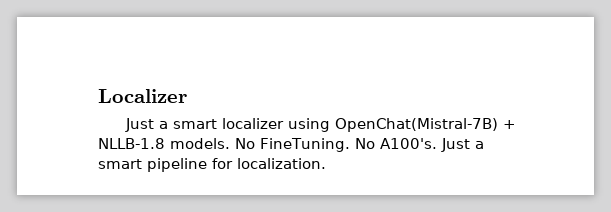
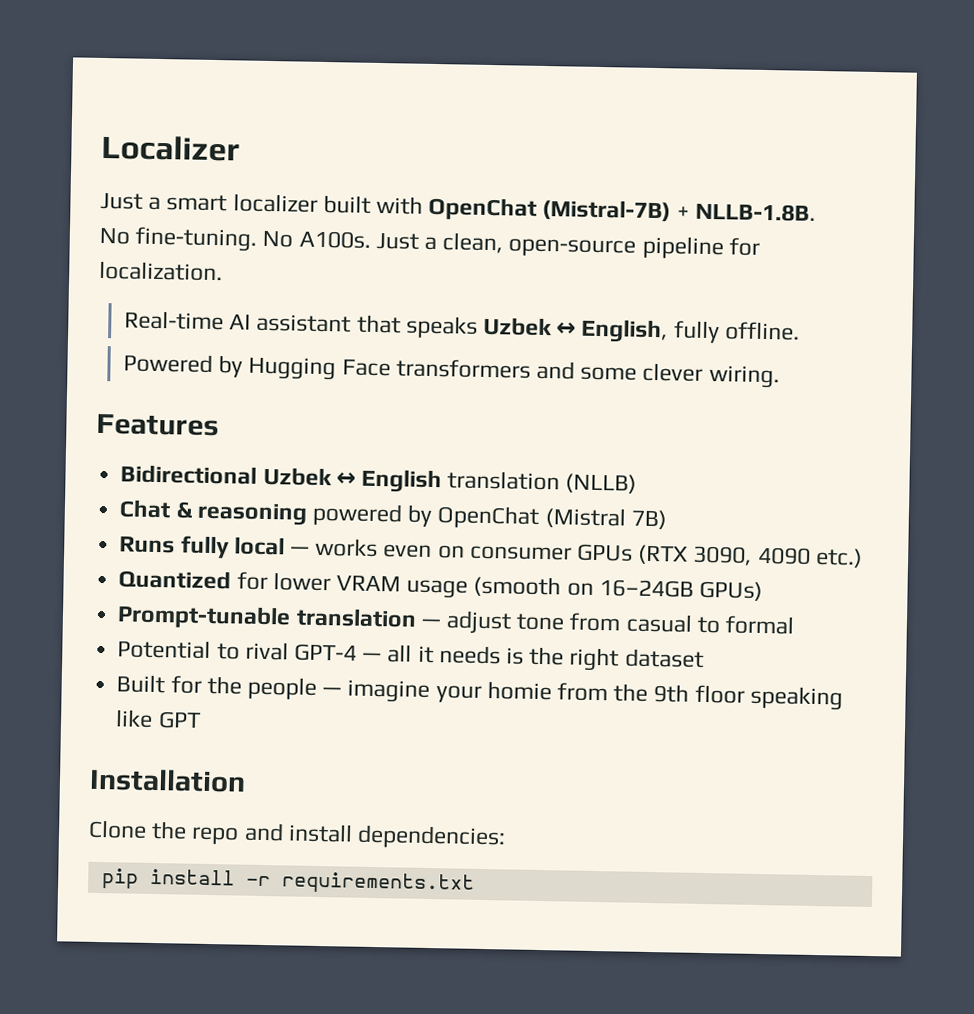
- Just a smart localizer using OpenChat(Mistral-7B) + NLLB-1.8 models. No FineTuning. No A100's. Just a smart pipeline for localization.
+ Just a smart localizer built with OpenChat (Mistral-7B) + NLLB-1.8B.
+ No fine-tuning. No A100s. Just a clean, open-source pipeline for localization.
+ Real-time AI assistant that speaks Uzbek ↔ English, fully offline.
+ Powered by Hugging Face transformers and some clever wiring.
+ Features
+ Bidirectional Uzbek ↔ English translation (NLLB)
+ Chat & reasoning powered by OpenChat (Mistral 7B)
+ Runs fully local — works even on consumer GPUs (RTX 3090, 4090 etc.)
+ Quantized for lower VRAM usage (smooth on 16–24GB GPUs)
+ Prompt-tunable translation — adjust tone from casual to formal
+ Potential to rival GPT-4 — all it needs is the right dataset
+ Built for the people — imagine your homie from the 9th floor speaking like GPT
+ Installation
+ Clone the repo and install dependencies:
+ pip install -r requirements.txt

